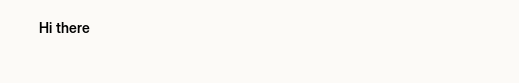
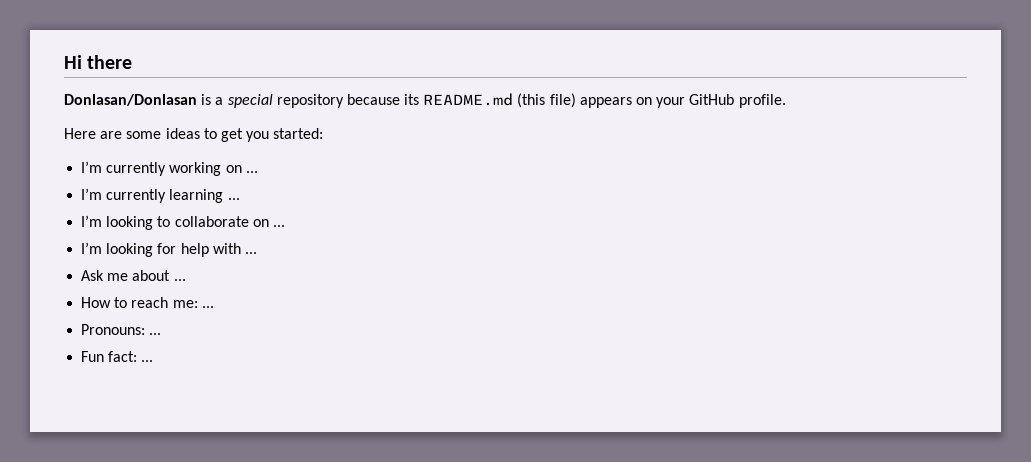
+ Donlasan/Donlasan is a special repository because its README.md (this file) appears on your GitHub profile.
+ Here are some ideas to get you started:
+ I’m currently working on ...
+ I’m currently learning ...
+ I’m looking to collaborate on ...
+ I’m looking for help with ...
+ Ask me about ...
+ How to reach me: ...
+ Pronouns: ...
+ Fun fact: ...

